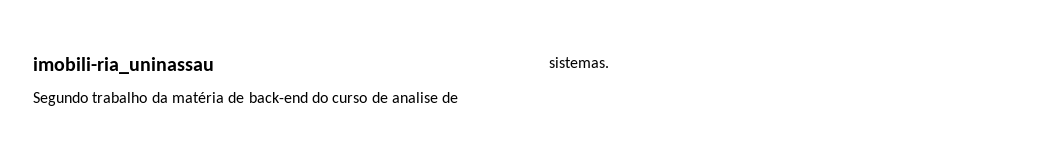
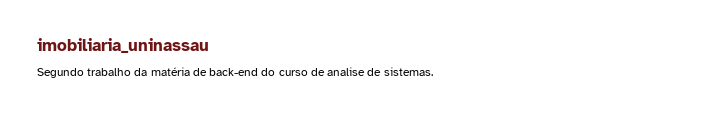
- imobili-ria_uninassau
+ imobiliaria_uninassau

